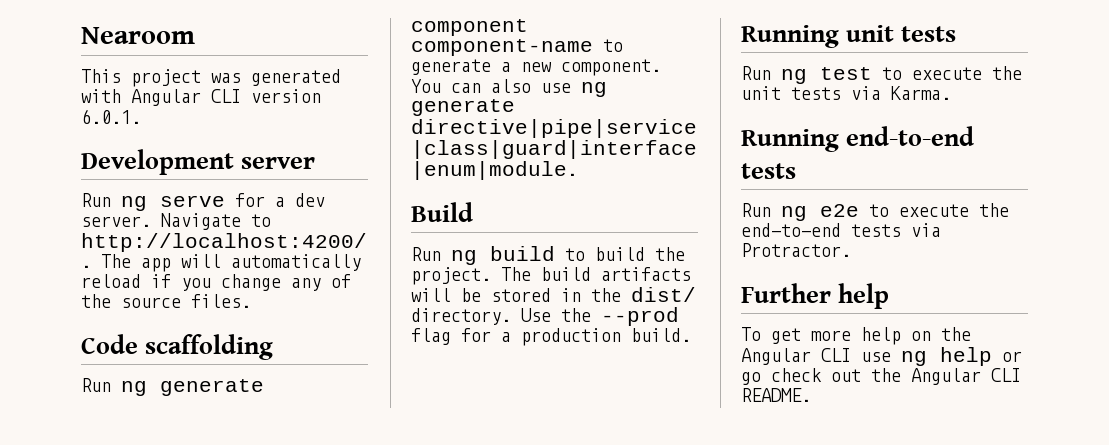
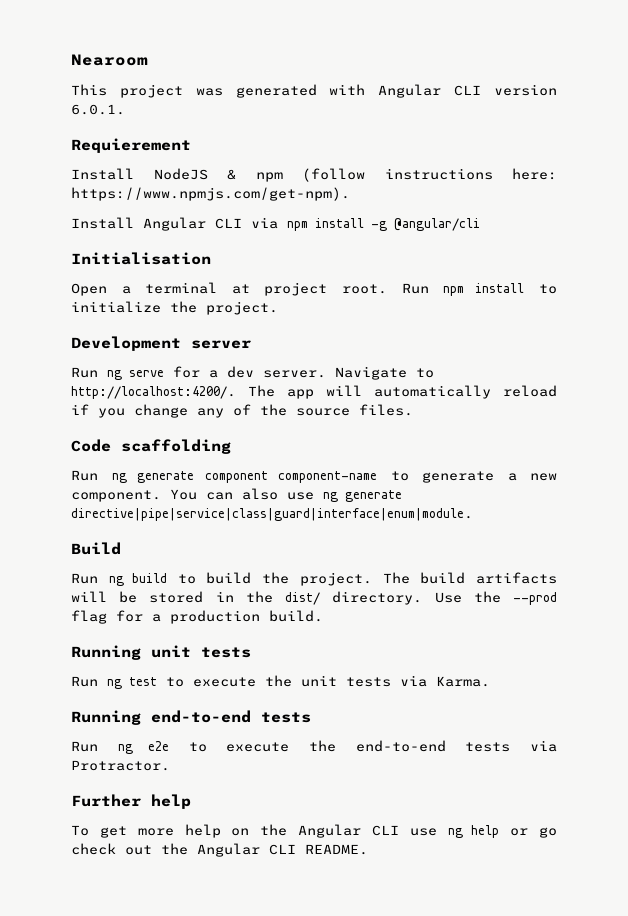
+ Requierement
+ Install NodeJS & npm (follow instructions here: https://www.npmjs.com/get-npm).
+ Install Angular CLI via npm install -g @angular/cli
+ Initialisation
+ Open a terminal at project root. Run npm install to initialize the project.

